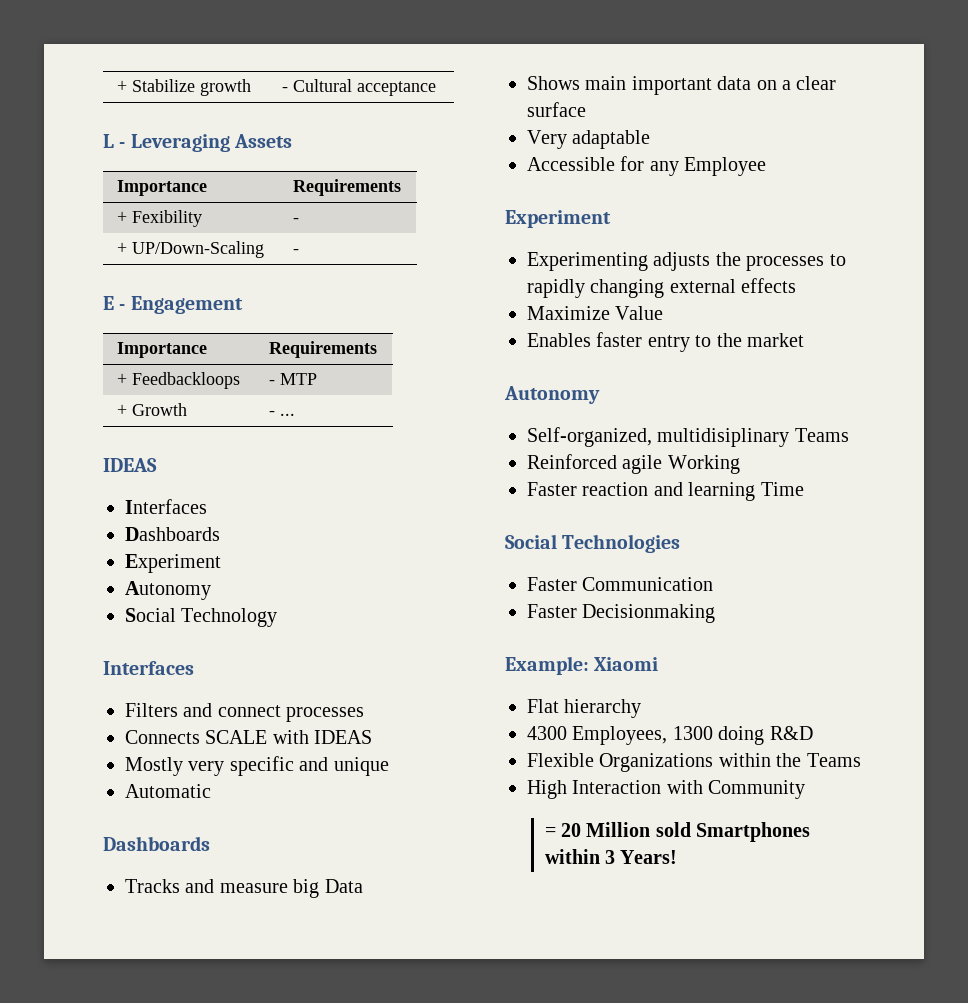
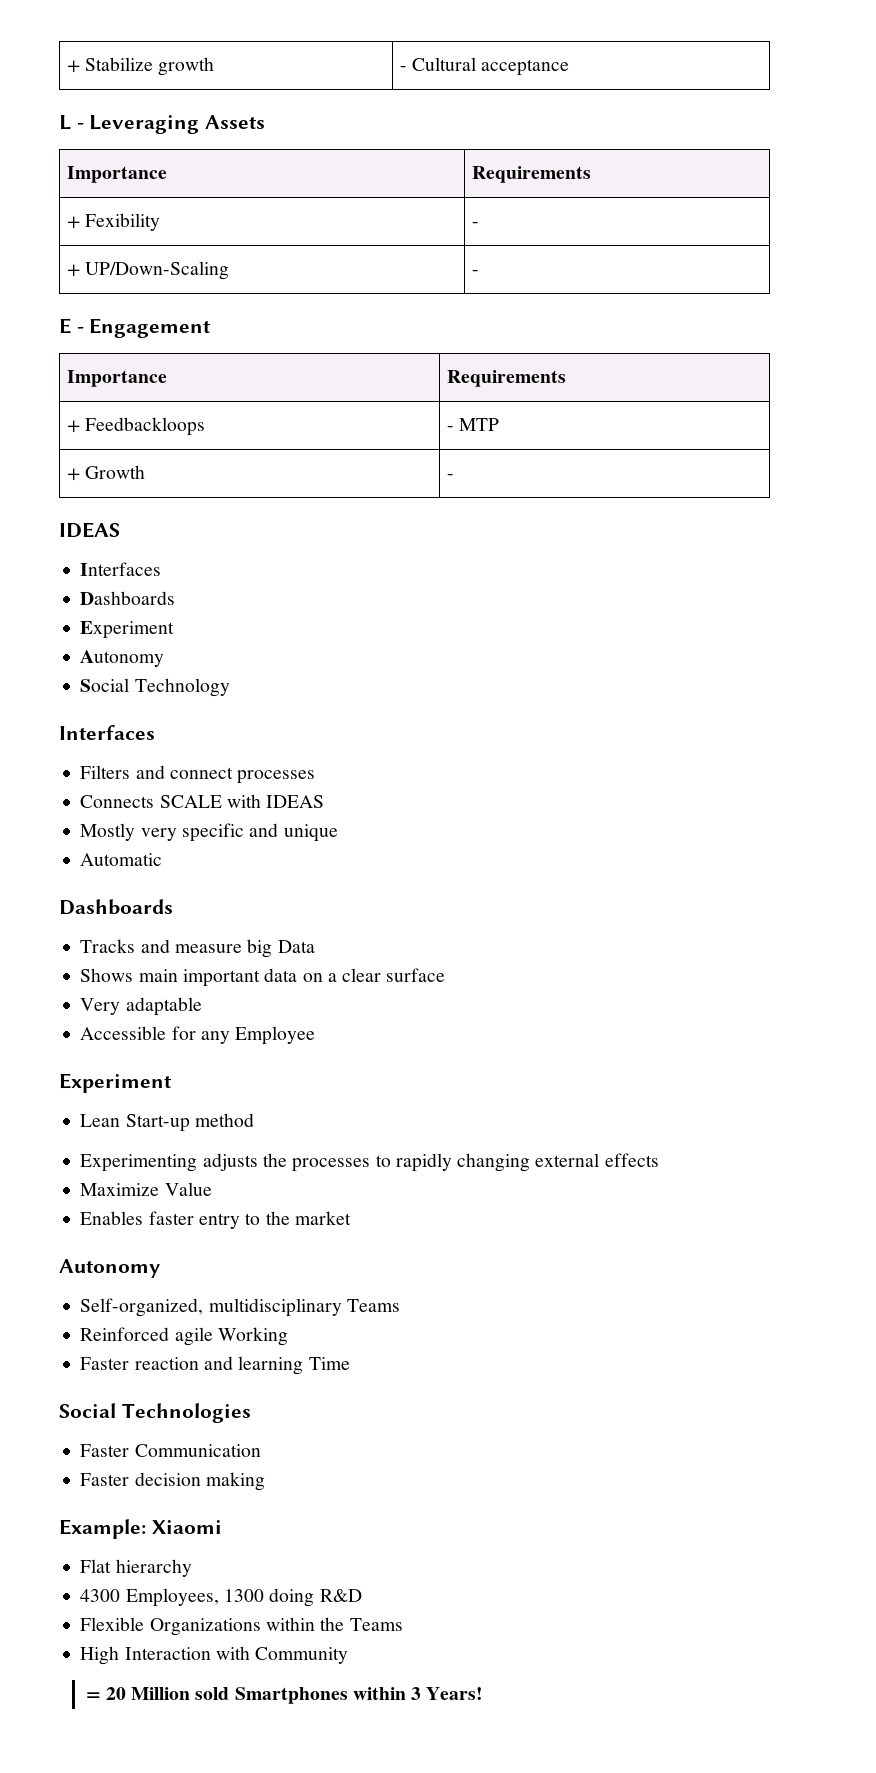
- + Growth | - ...
+ + Growth | -
+ Lean Start-up method
- Self-organized, multidisiplinary Teams
+ Self-organized, multidisciplinary Teams
- Faster Decisionmaking
+ Faster decision making

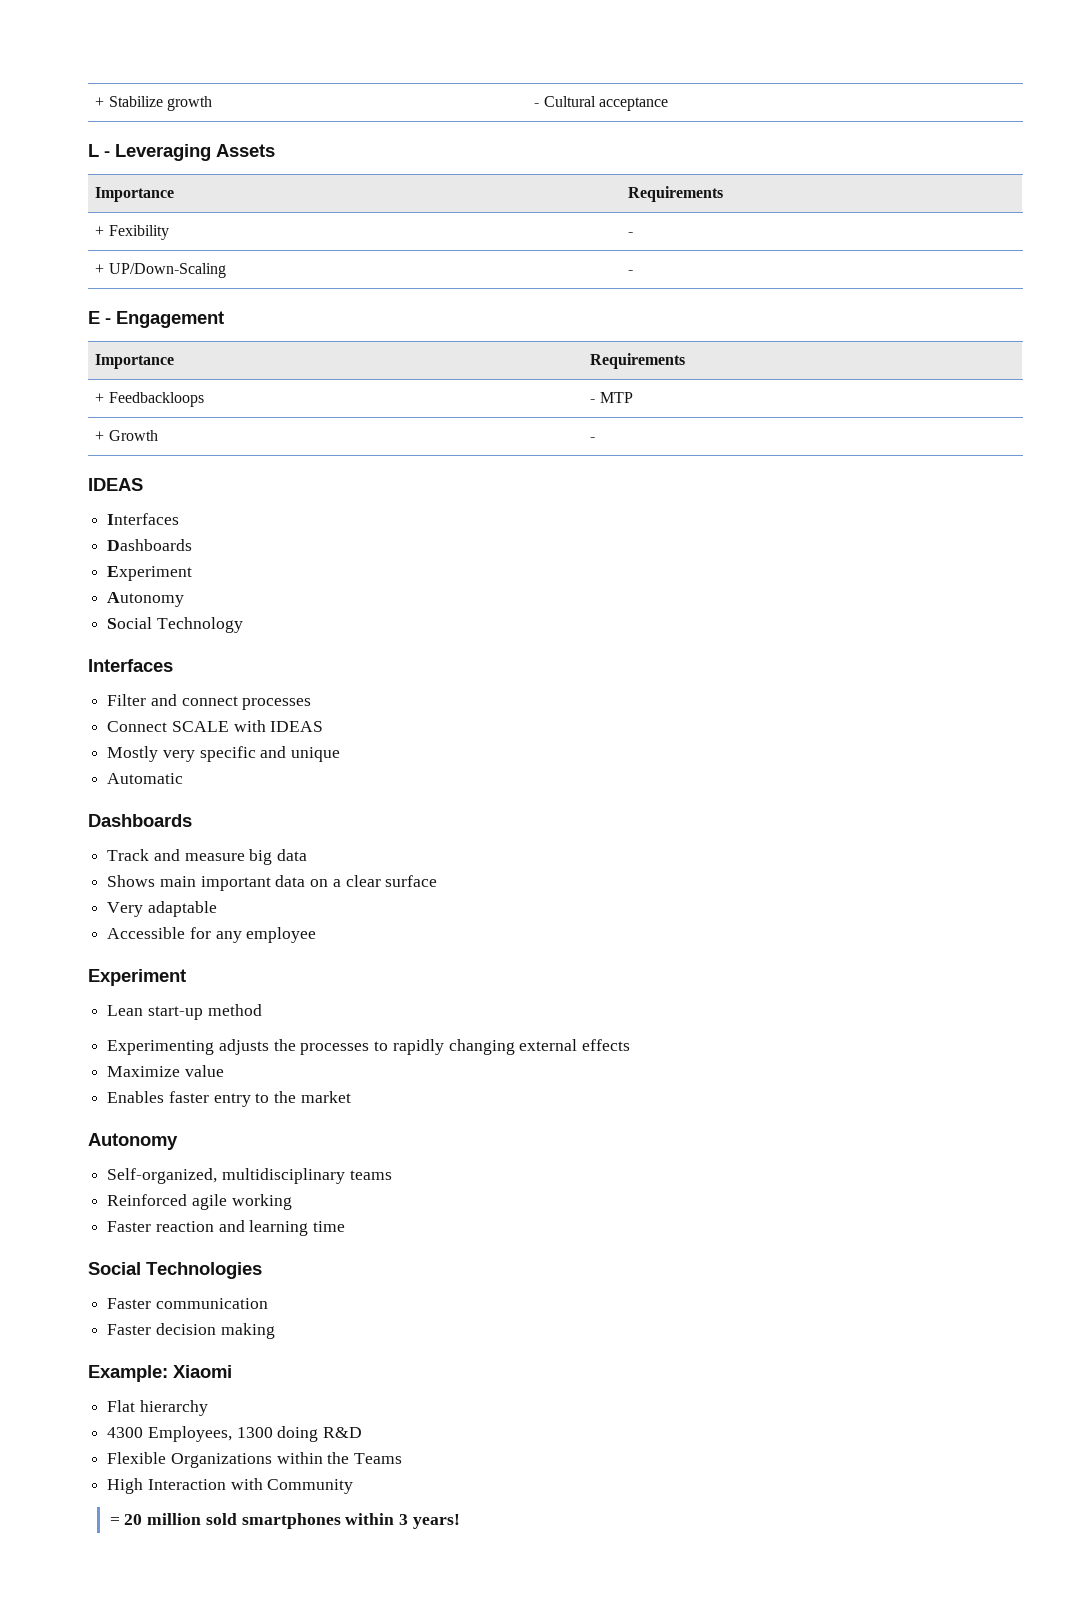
- Filters and connect processes
+ Filter and connect processes
- Connects SCALE with IDEAS
+ Connect SCALE with IDEAS
- Tracks and measure big Data
+ Track and measure big data
- Accessible for any Employee
+ Accessible for any employee
- Lean Start-up method
+ Lean start-up method
- Maximize Value
+ Maximize value
- Self-organized, multidisciplinary Teams
+ Self-organized, multidisciplinary teams
- Reinforced agile Working
+ Reinforced agile working
- Faster reaction and learning Time
+ Faster reaction and learning time
- Faster Communication
+ Faster communication
- = 20 Million sold Smartphones within 3 Years!
+ = 20 million sold smartphones within 3 years!

